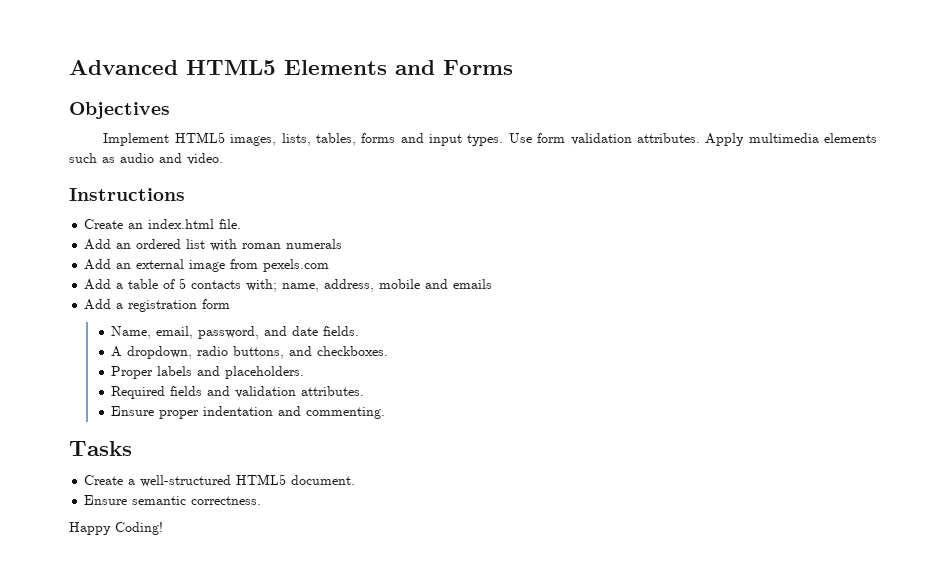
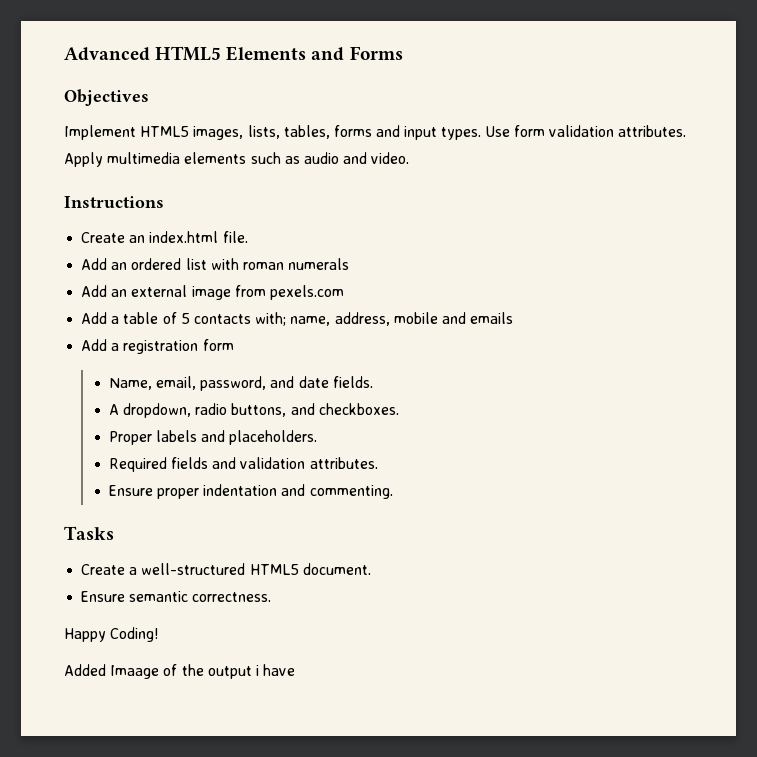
+ Added Imaage of the output i have

